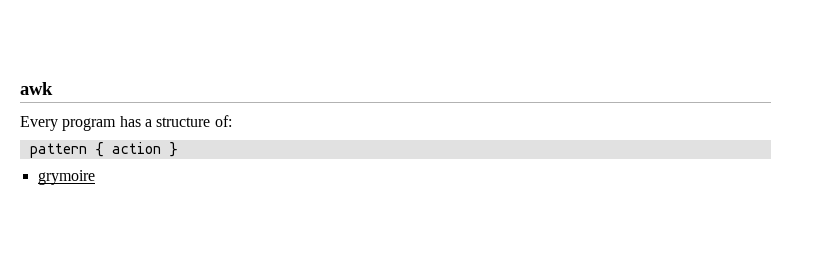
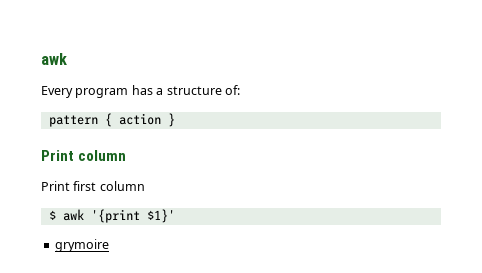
+ Print column
+ Print first column
+ $ awk '{print $1}'

